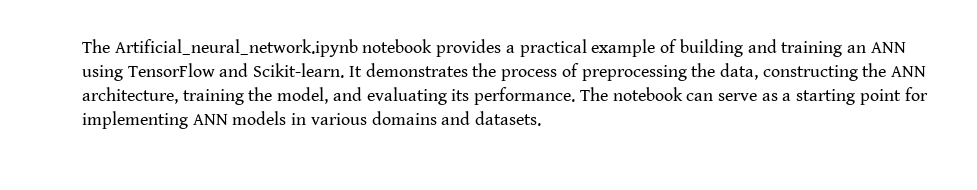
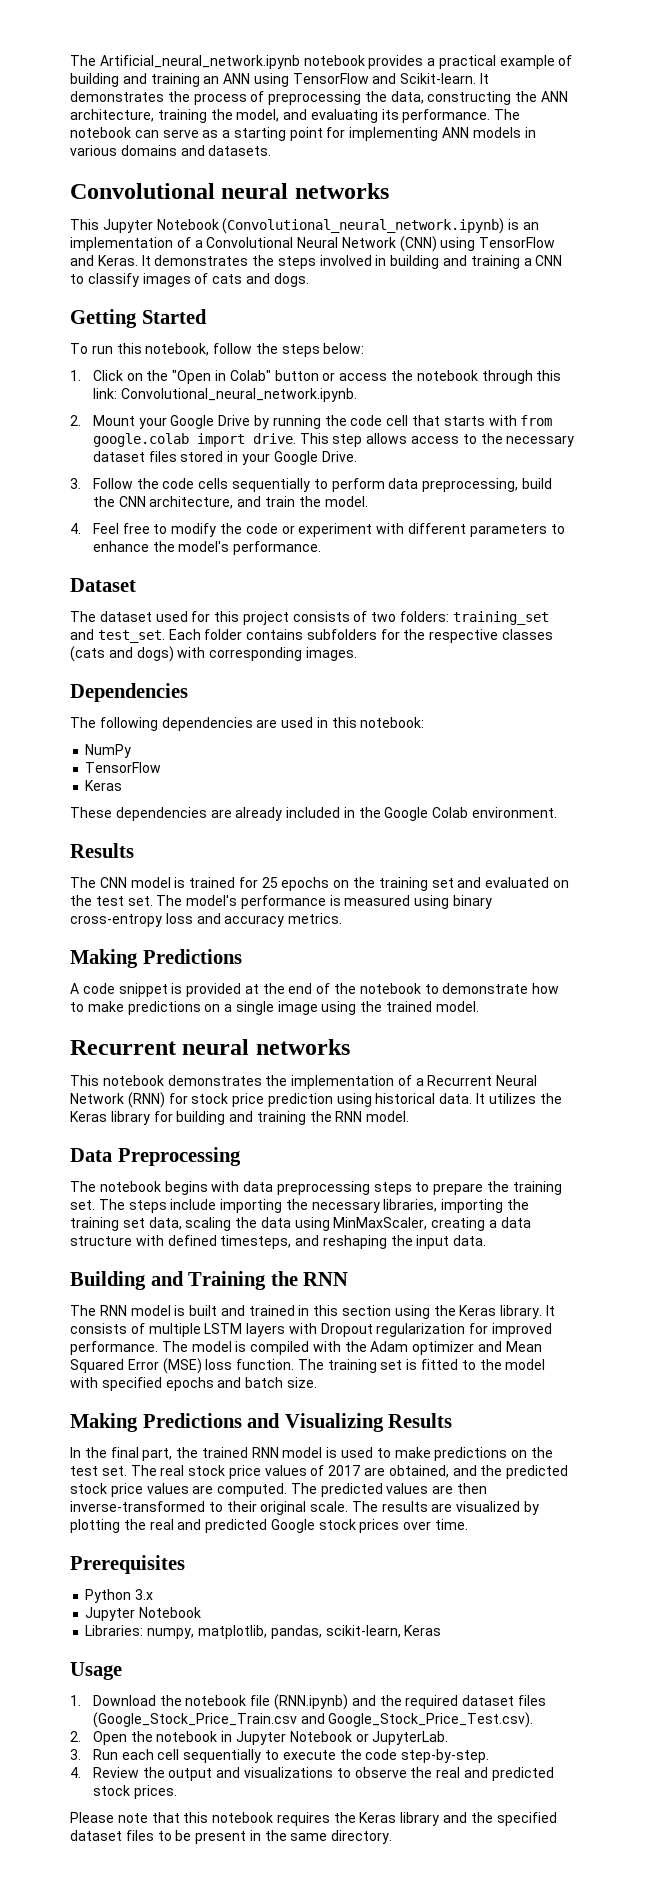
+ Convolutional neural networks
+ This Jupyter Notebook (Convolutional_neural_network.ipynb) is an implementation of a Convolutional Neural Network (CNN) using TensorFlow and Keras. It demonstrates the steps involved in building and training a CNN to classify images of cats and dogs.
+ Getting Started
+ To run this notebook, follow the steps below:
+ 1. Click on the "Open in Colab" button or access the notebook through this link: Convolutional_neural_network.ipynb.
+ 2. Mount your Google Drive by running the code cell that starts with from google.colab import drive. This step allows access to the necessary dataset files stored in your Google Drive.
+ 3. Follow the code cells sequentially to perform data preprocessing, build the CNN architecture, and train the model.
+ 4. Feel free to modify the code or experiment with different parameters to enhance the model's performance.
+ Dataset
+ The dataset used for this project consists of two folders: training_set and test_set. Each folder contains subfolders for the respective classes (cats and dogs) with corresponding images.
+ Dependencies
+ The following dependencies are used in this notebook:
+ NumPy
+ TensorFlow
+ Keras
+ These dependencies are already included in the Google Colab environment.
+ Results
+ The CNN model is trained for 25 epochs on the training set and evaluated on the test set. The model's performance is measured using binary cross-entropy loss and accuracy metrics.
+ Making Predictions
+ A code snippet is provided at the end of the notebook to demonstrate how to make predictions on a single image using the trained model.
+ Recurrent neural networks
+ This notebook demonstrates the implementation of a Recurrent Neural Network (RNN) for stock price prediction using historical data. It utilizes the Keras library for building and training the RNN model.
+ Data Preprocessing
+ The notebook begins with data preprocessing steps to prepare the training set. The steps include importing the necessary libraries, importing the training set data, scaling the data using MinMaxScaler, creating a data structure with defined timesteps, and reshaping the input data.
+ Building and Training the RNN
+ The RNN model is built and trained in this section using the Keras library. It consists of multiple LSTM layers with Dropout regularization for improved performance. The model is compiled with the Adam optimizer and Mean Squared Error (MSE) loss function. The training set is fitted to the model with specified epochs and batch size.
+ Making Predictions and Visualizing Results
+ In the final part, the trained RNN model is used to make predictions on the test set. The real stock price values of 2017 are obtained, and the predicted stock price values are computed. The predicted values are then inverse-transformed to their original scale. The results are visualized by plotting the real and predicted Google stock prices over time.
+ Prerequisites
+ Python 3.x
+ Jupyter Notebook
+ Libraries: numpy, matplotlib, pandas, scikit-learn, Keras
+ Usage
+ 1. Download the notebook file (RNN.ipynb) and the required dataset files (Google_Stock_Price_Train.csv and Google_Stock_Price_Test.csv).
+ 2. Open the notebook in Jupyter Notebook or JupyterLab.
+ 3. Run each cell sequentially to execute the code step-by-step.
+ 4. Review the output and visualizations to observe the real and predicted stock prices.
+ Please note that this notebook requires the Keras library and the specified dataset files to be present in the same directory.

